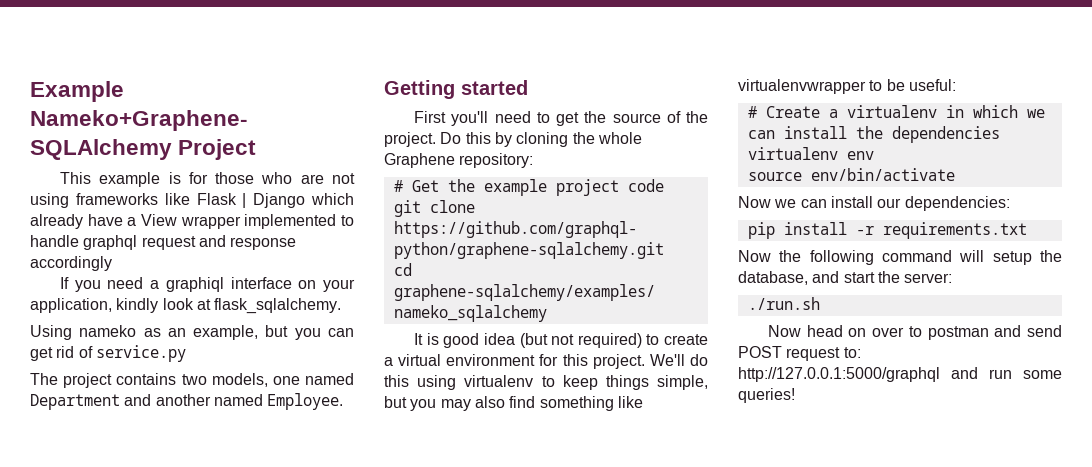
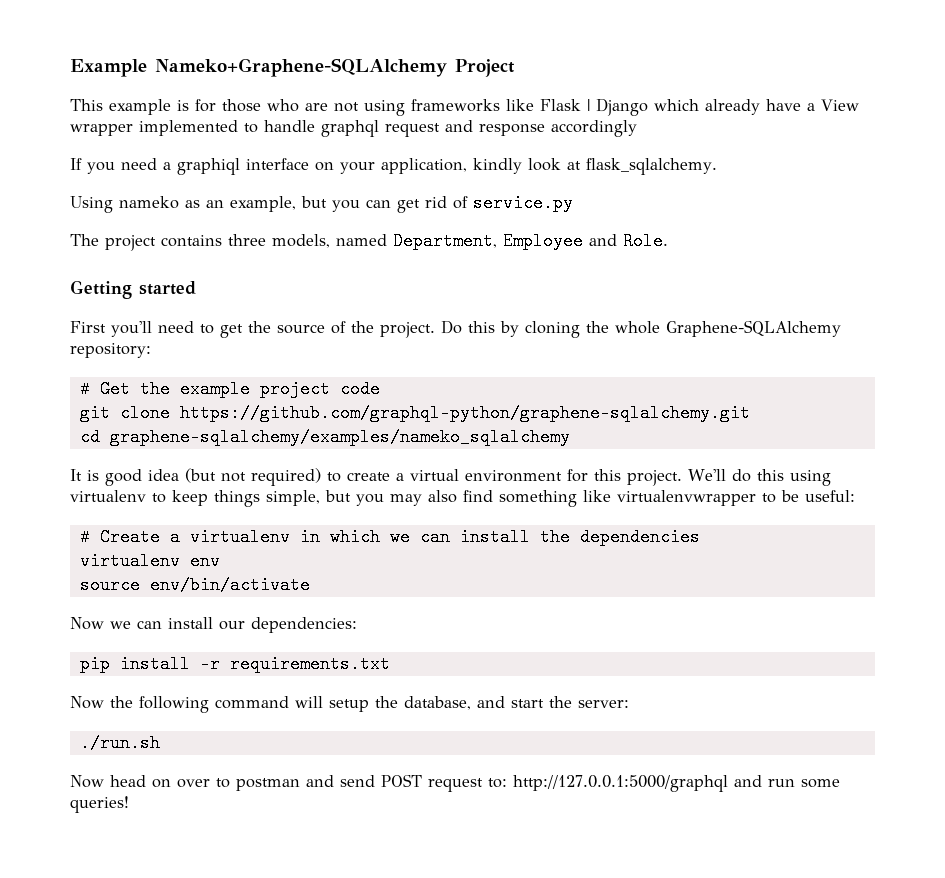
- The project contains two models, one named Department and another named Employee.
+ The project contains three models, named Department, Employee and Role.
- Do this by cloning the whole Graphene repository:
+ Do this by cloning the whole Graphene-SQLAlchemy repository:

